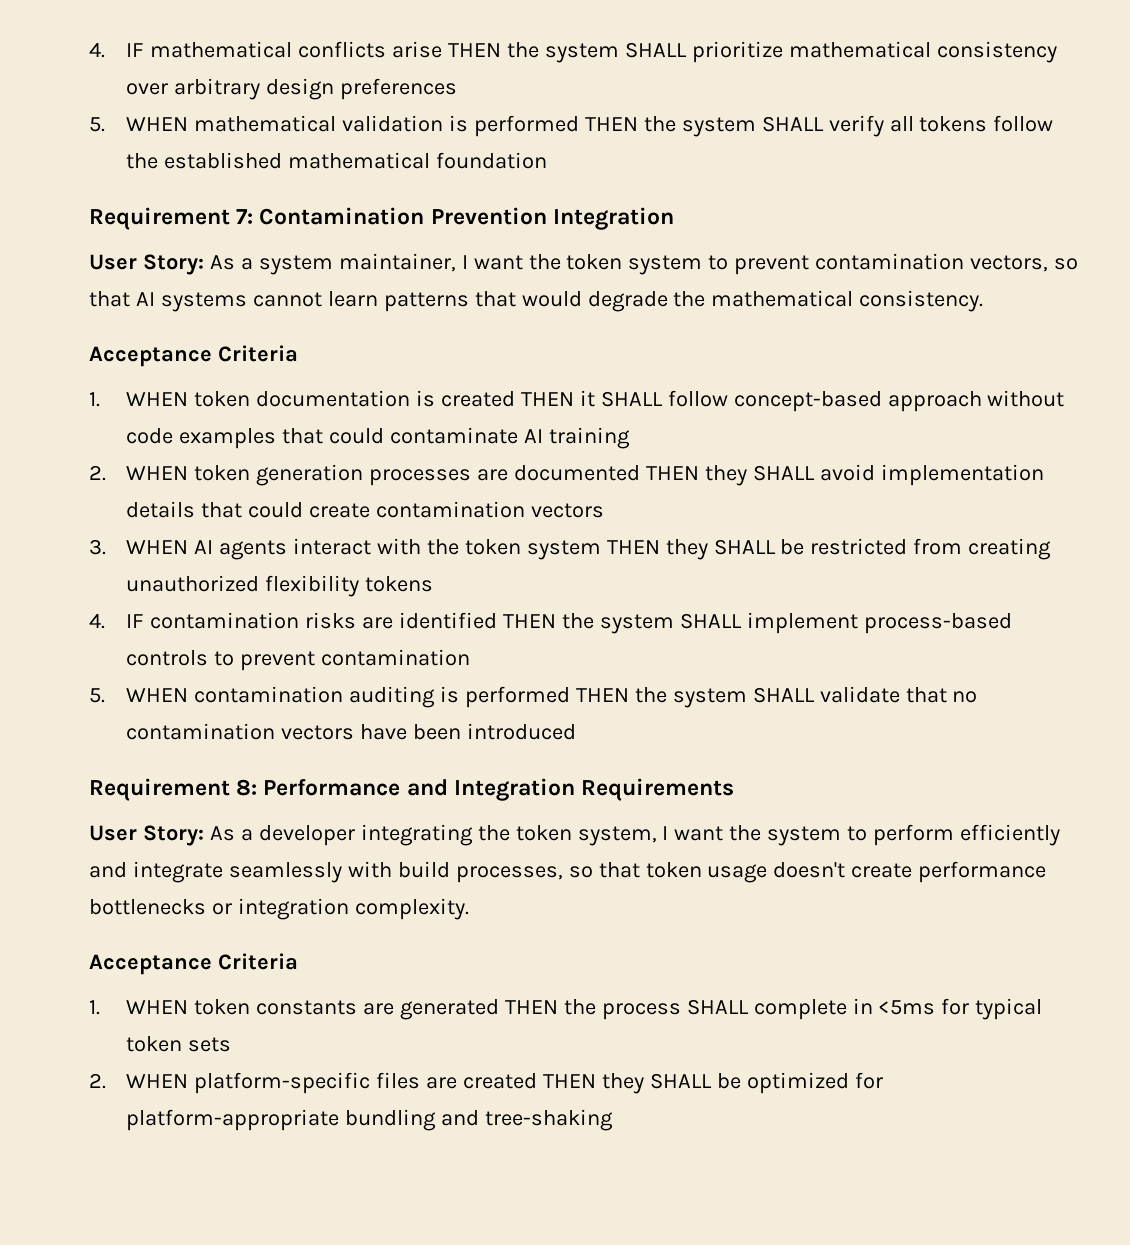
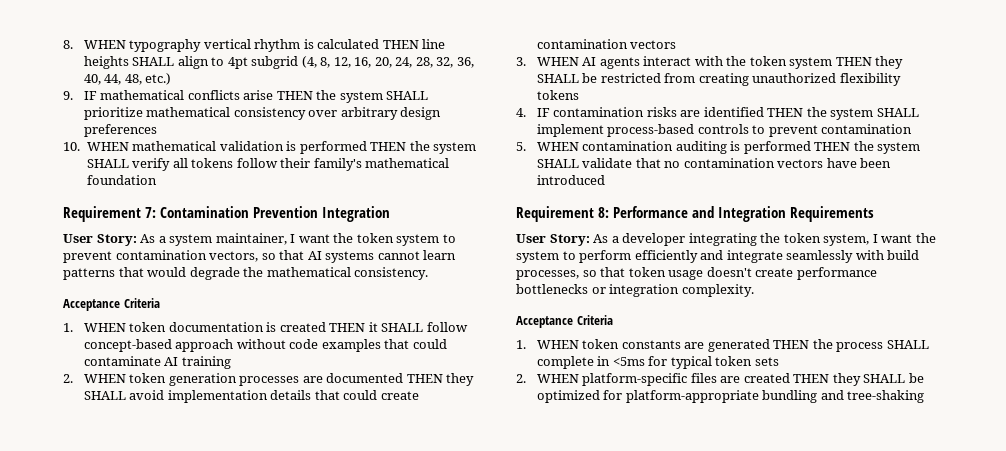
- 4. IF mathematical conflicts arise THEN the system SHALL prioritize mathematical consistency over arbitrary design preferences
+ 8. WHEN typography vertical rhythm is calculated THEN line heights SHALL align to 4pt subgrid (4, 8, 12, 16, 20, 24, 28, 32, 36, 40, 44, 48, etc.)
+ 9. IF mathematical conflicts arise THEN the system SHALL prioritize mathematical consistency over arbitrary design preferences
- 5. WHEN mathematical validation is performed THEN the system SHALL verify all tokens follow the established mathematical foundation
+ 10. WHEN mathematical validation is performed THEN the system SHALL verify all tokens follow their family's mathematical foundation

